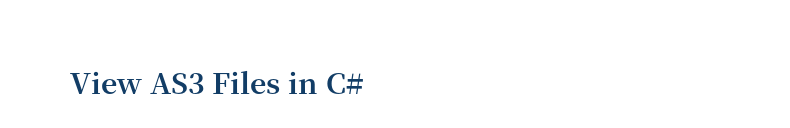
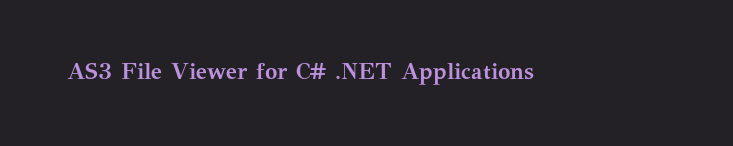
- View AS3 Files in C#
+ AS3 File Viewer for C# .NET Applications

